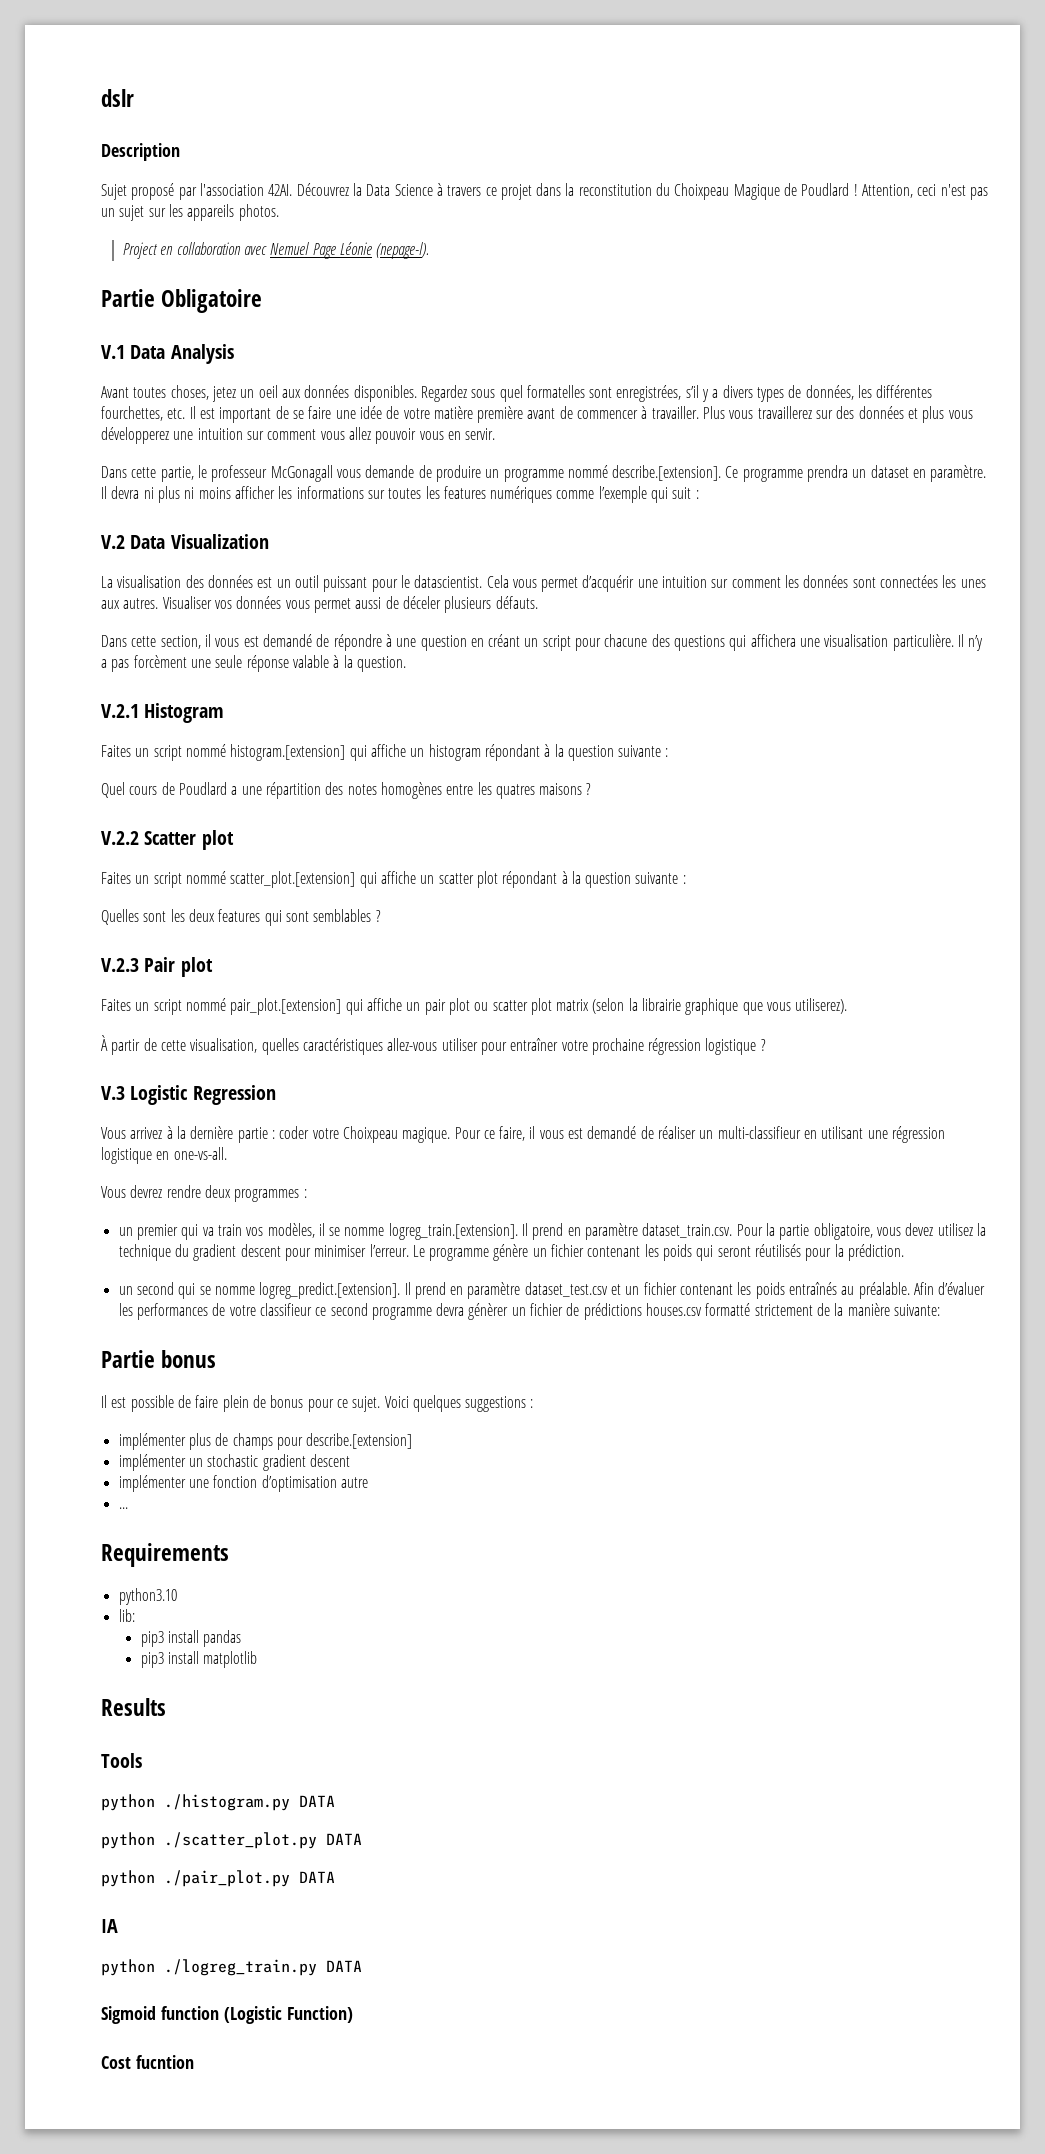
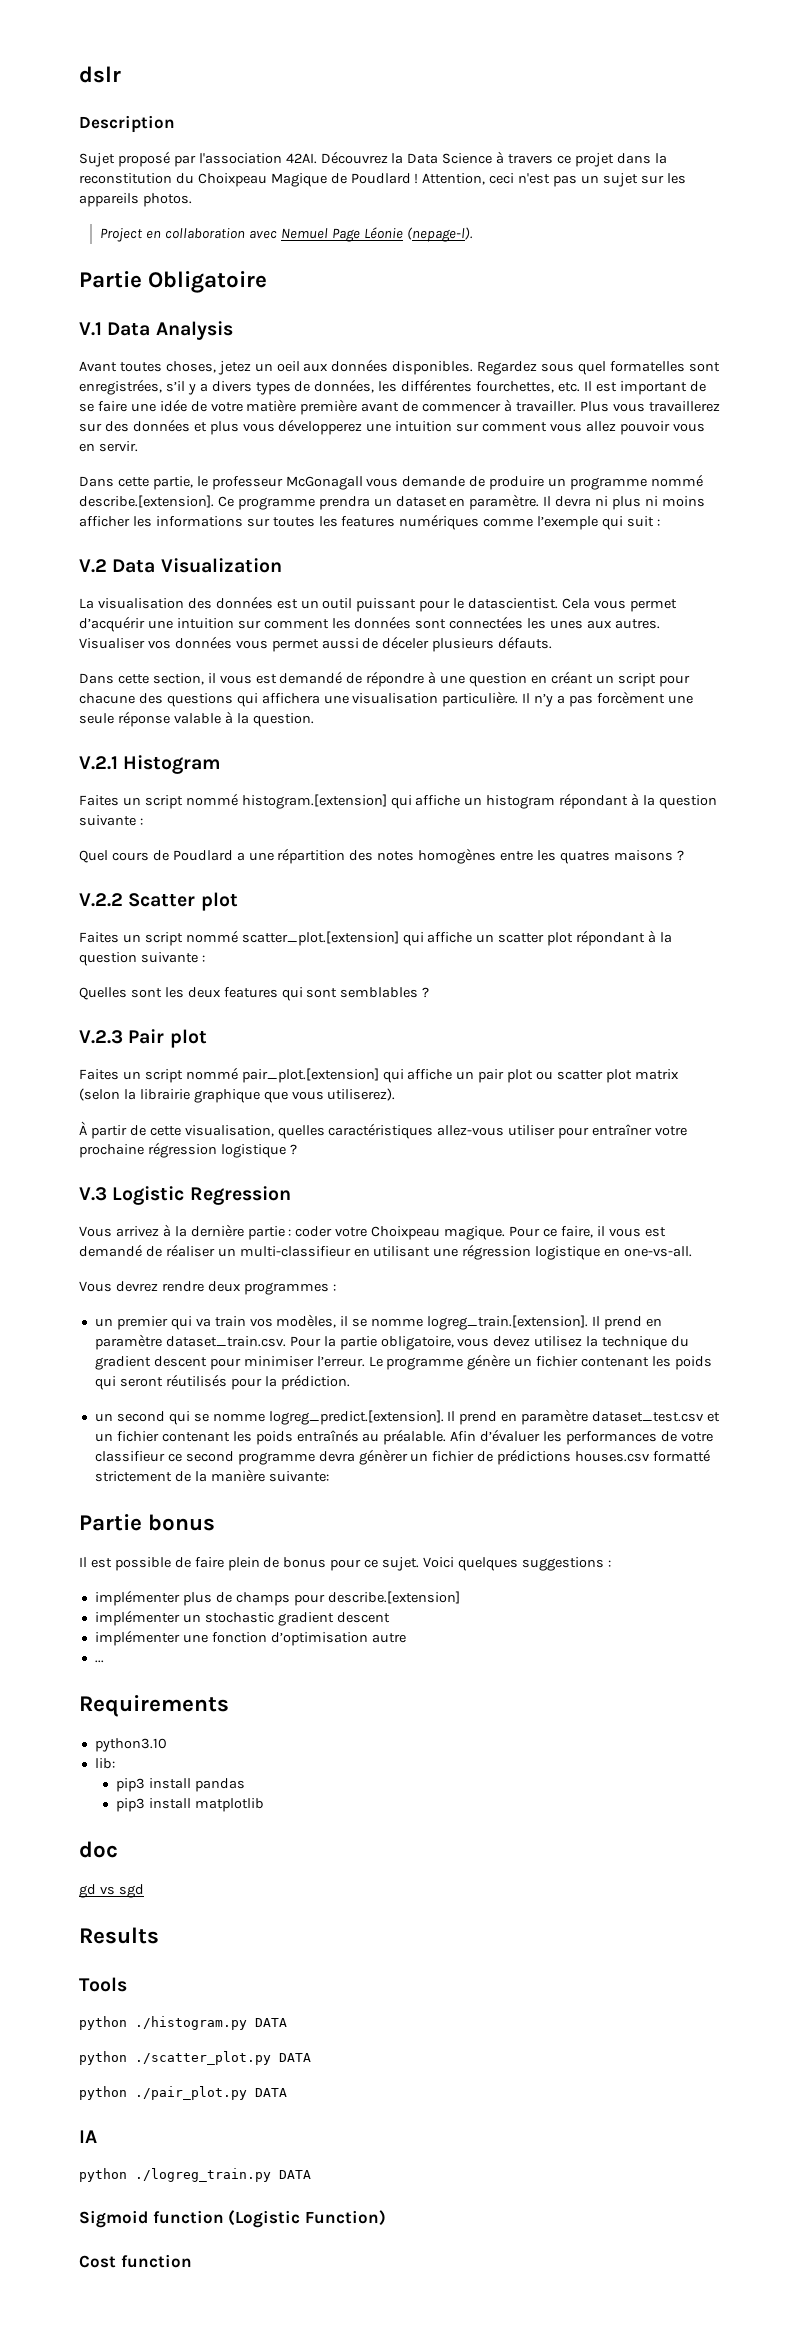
+ doc
+ gd vs sgd
- Cost fucntion
+ Cost function

